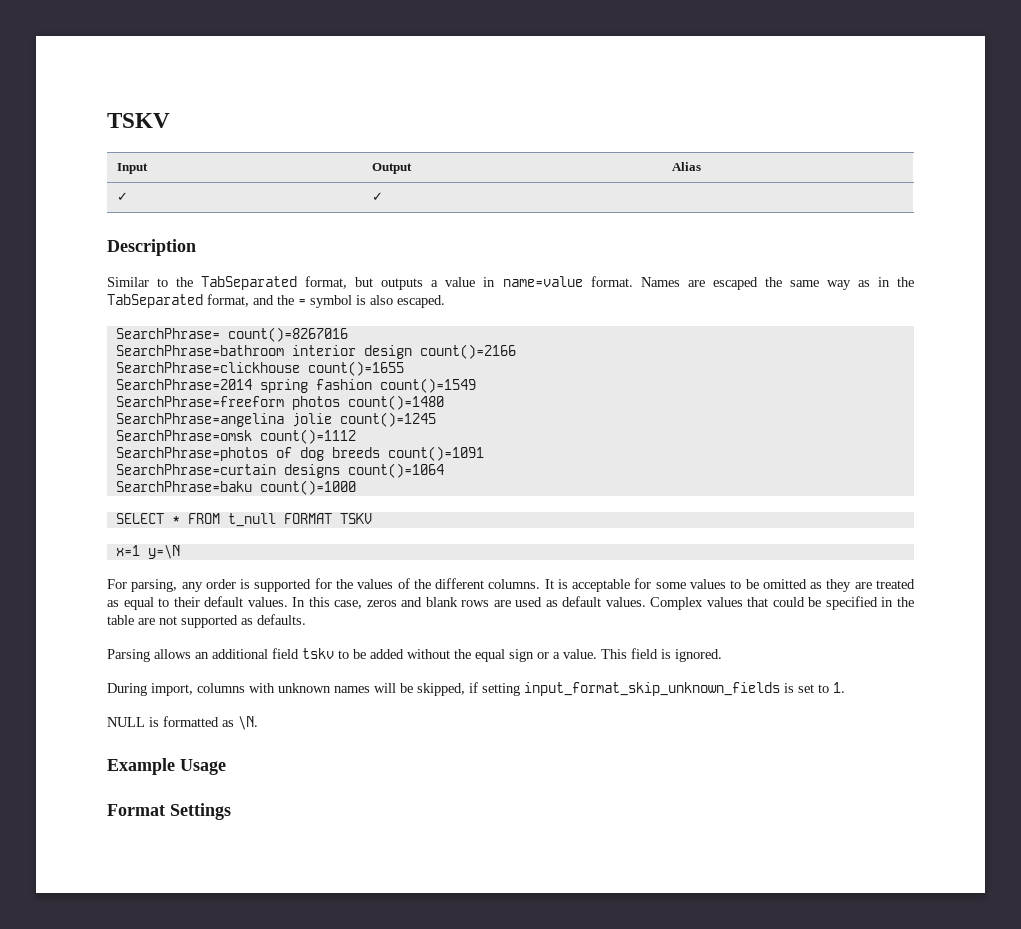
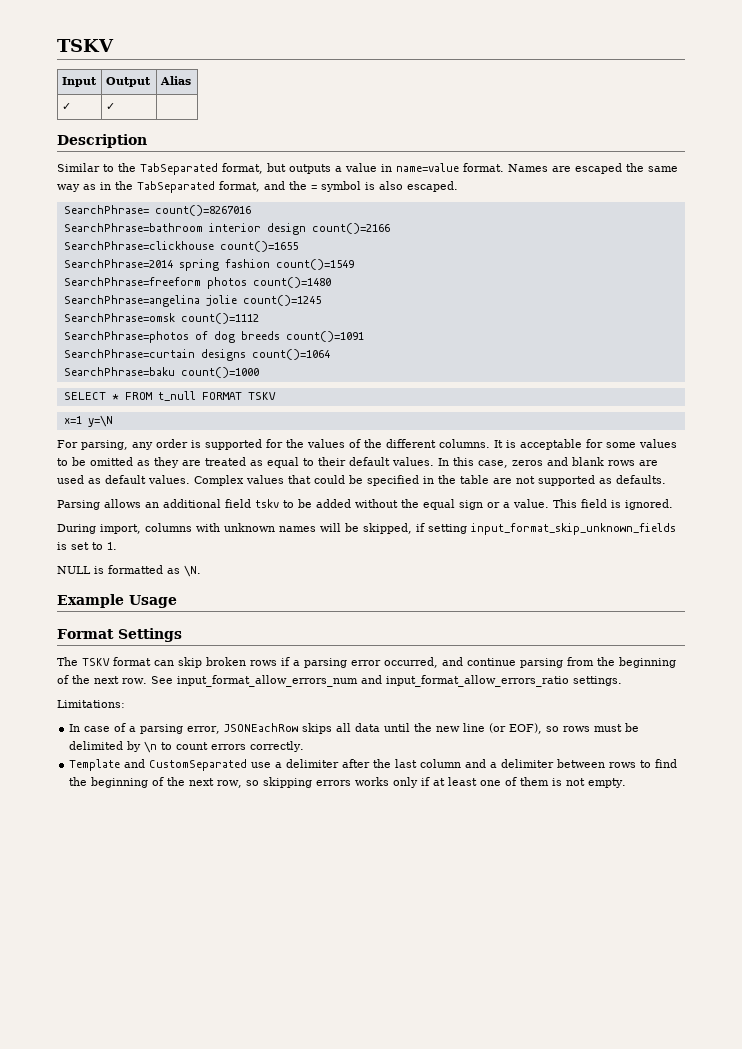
+ The TSKV format can skip broken rows if a parsing error occurred, and continue parsing from the beginning of the next row. See input_format_allow_errors_num and input_format_allow_errors_ratio settings.
+ Limitations:
+ In case of a parsing error, JSONEachRow skips all data until the new line (or EOF), so rows must be delimited by \n to count errors correctly.
+ Template and CustomSeparated use a delimiter after the last column and a delimiter between rows to find the beginning of the next row, so skipping errors works only if at least one of them is not empty.

